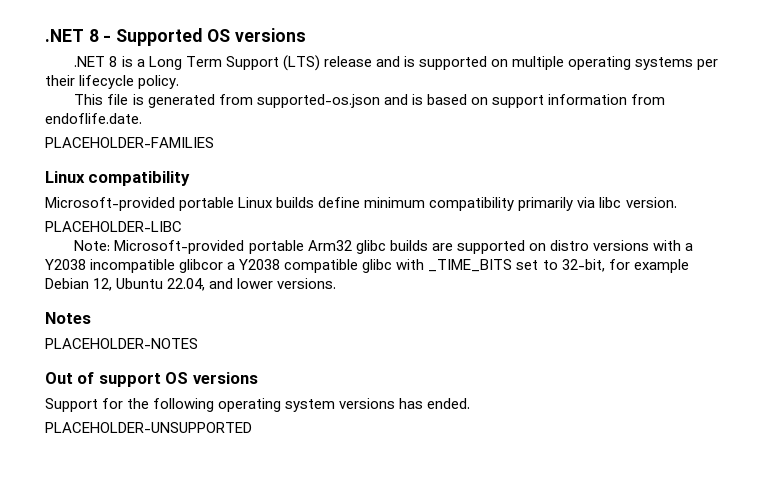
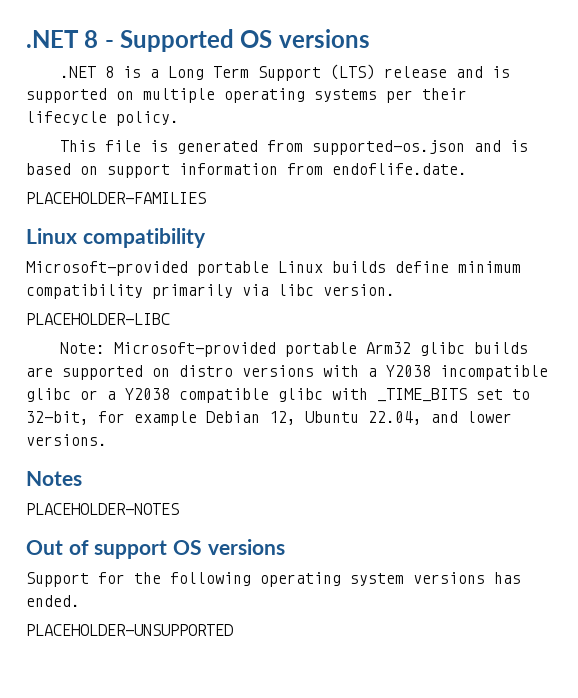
- Note: Microsoft-provided portable Arm32 glibc builds are supported on distro versions with a Y2038 incompatible glibcor a Y2038 compatible glibc with _TIME_BITS set to 32-bit, for example Debian 12, Ubuntu 22.04, and lower versions.
+ Note: Microsoft-provided portable Arm32 glibc builds are supported on distro versions with a Y2038 incompatible glibc or a Y2038 compatible glibc with _TIME_BITS set to 32-bit, for example Debian 12, Ubuntu 22.04, and lower versions.

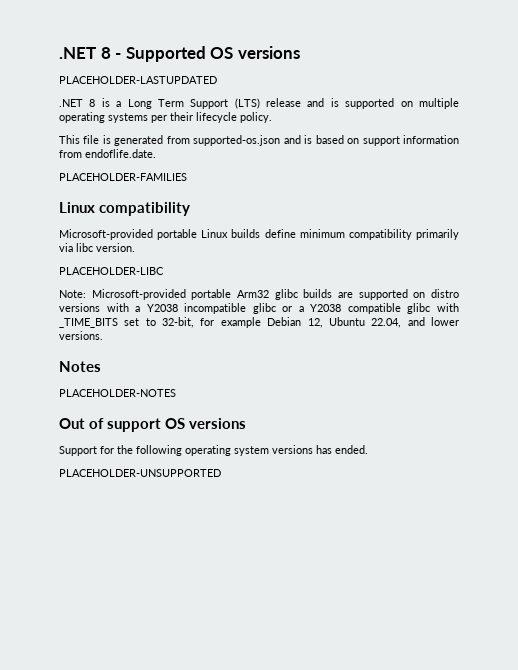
+ PLACEHOLDER-LASTUPDATED

